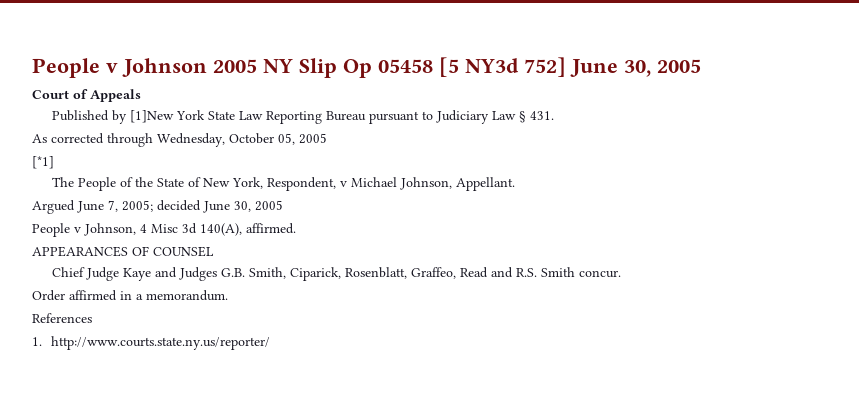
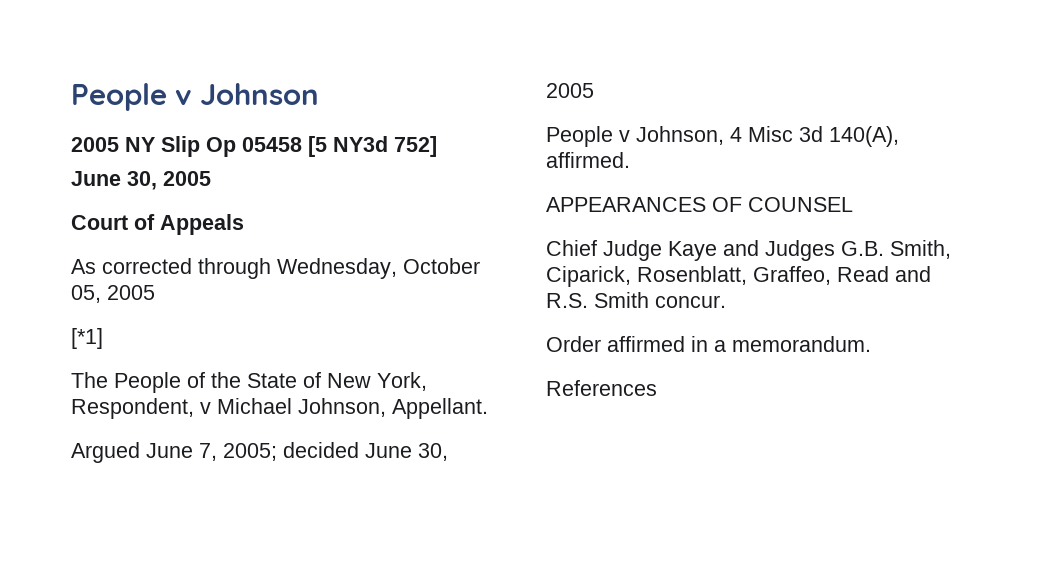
- People v Johnson 2005 NY Slip Op 05458 [5 NY3d 752] June 30, 2005
+ People v Johnson
+ 2005 NY Slip Op 05458 [5 NY3d 752]
+ June 30, 2005
- Published by [1]New York State Law Reporting Bureau pursuant to Judiciary Law § 431.
- 1. http://www.courts.state.ny.us/reporter/

